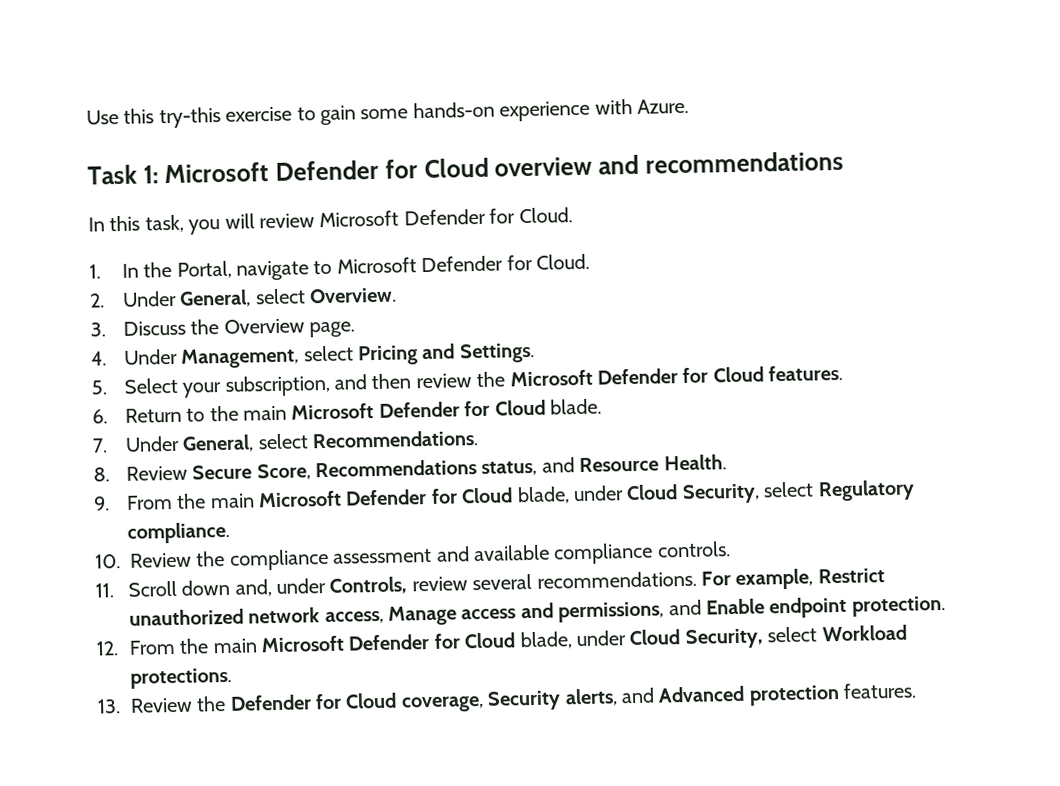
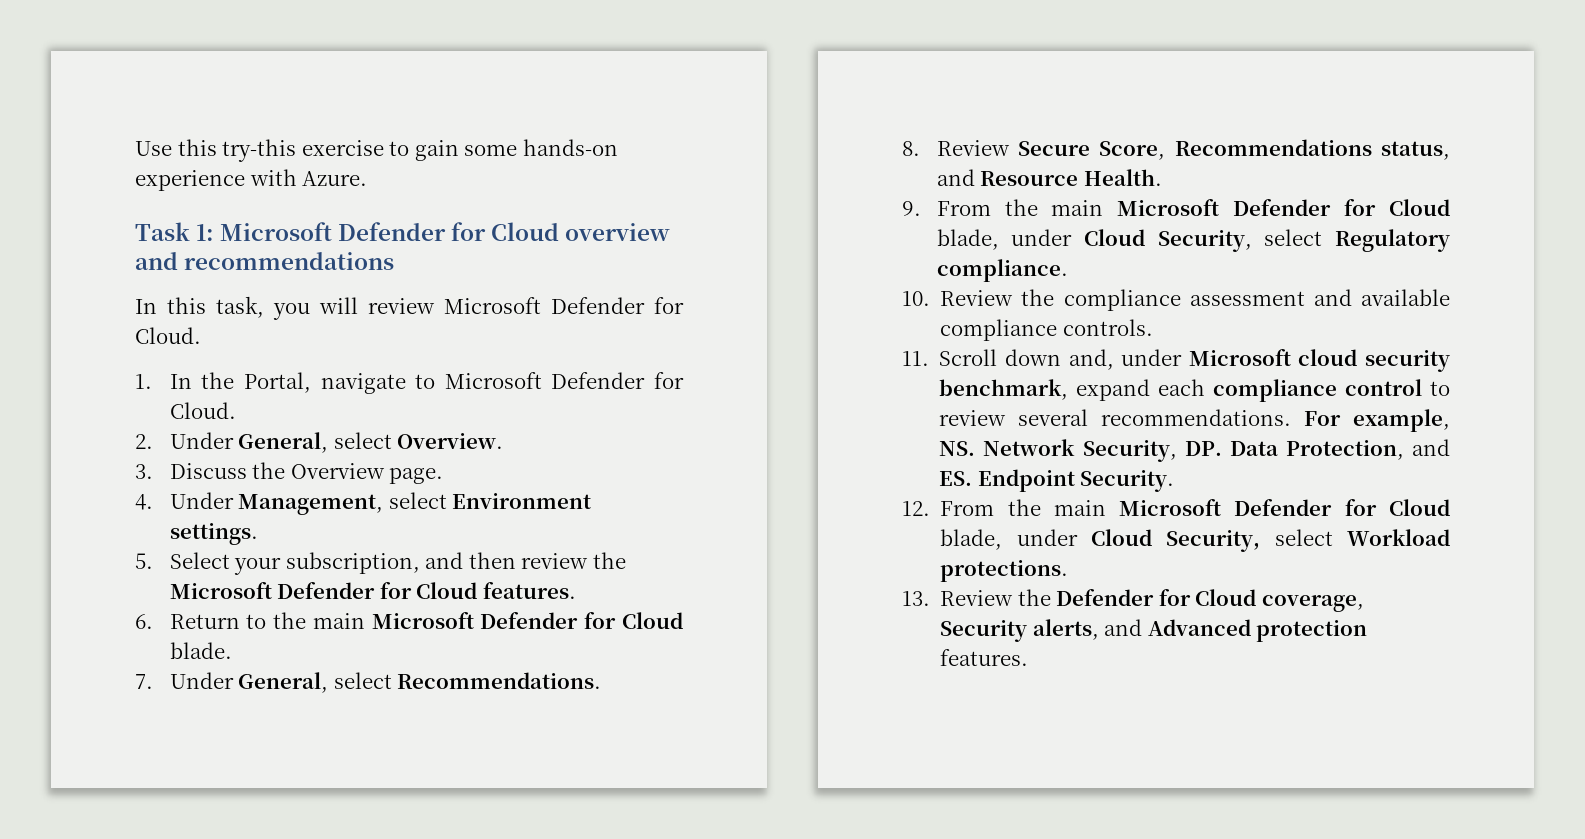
- 4. Under Management, select Pricing and Settings.
+ 4. Under Management, select Environment settings.
- 11. Scroll down and, under Controls, review several recommendations.
+ 11. Scroll down and, under Microsoft cloud security benchmark, expand each compliance control to review several recommendations.
- For example, Restrict unauthorized network access, Manage access and permissions, and Enable endpoint protection.
+ For example, NS. Network Security, DP. Data Protection, and ES. Endpoint Security.

